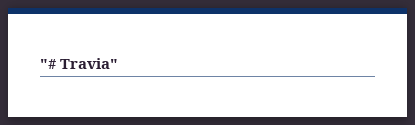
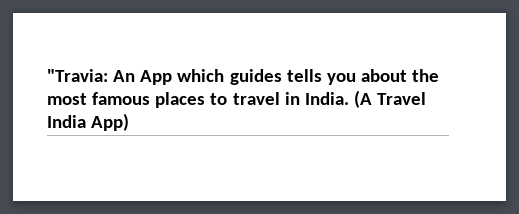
- "# Travia"
+ "Travia: An App which guides tells you about the most famous places to travel in India. (A Travel India App)

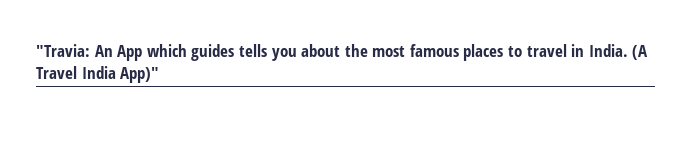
- (A Travel India App)
+ (A Travel India App)"

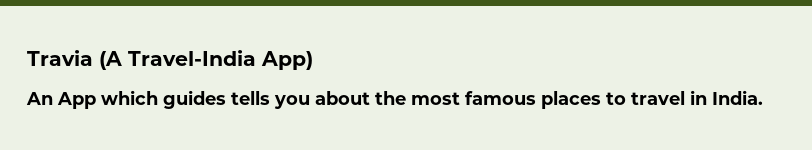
- "Travia: An App which guides tells you about the most famous places to travel in India. (A Travel India App)"
+ Travia (A Travel-India App)
+ An App which guides tells you about the most famous places to travel in India.

